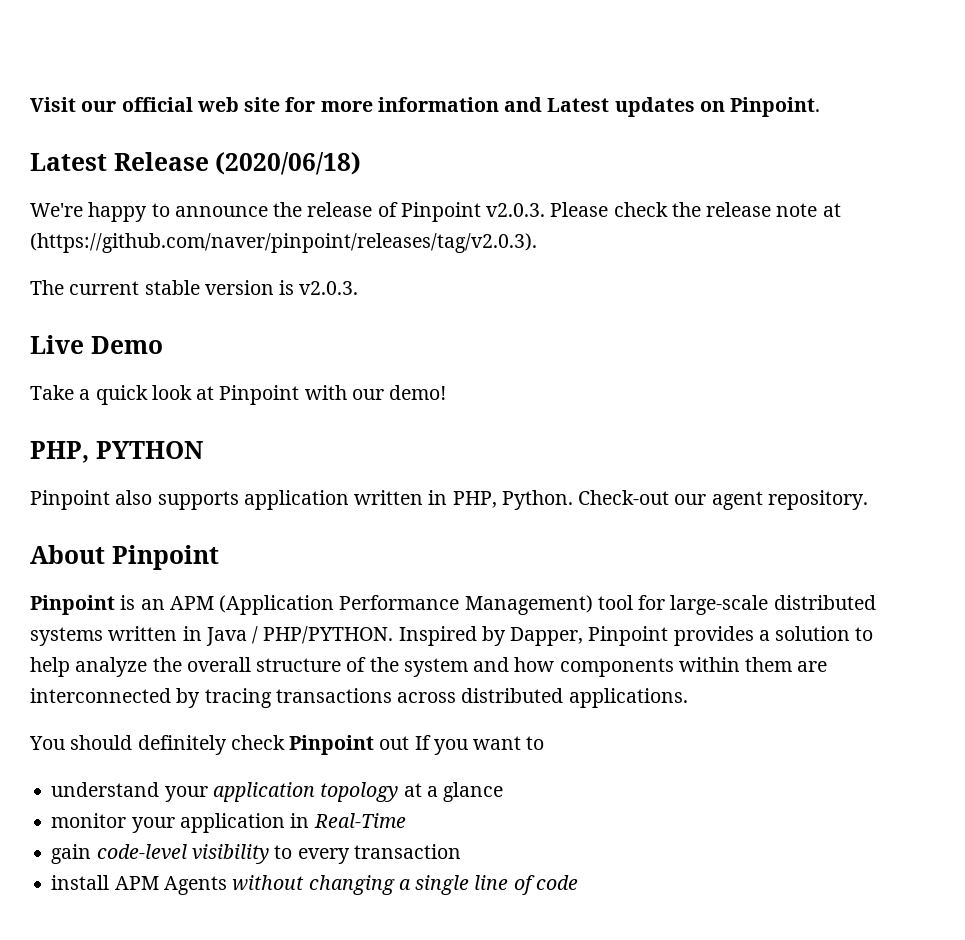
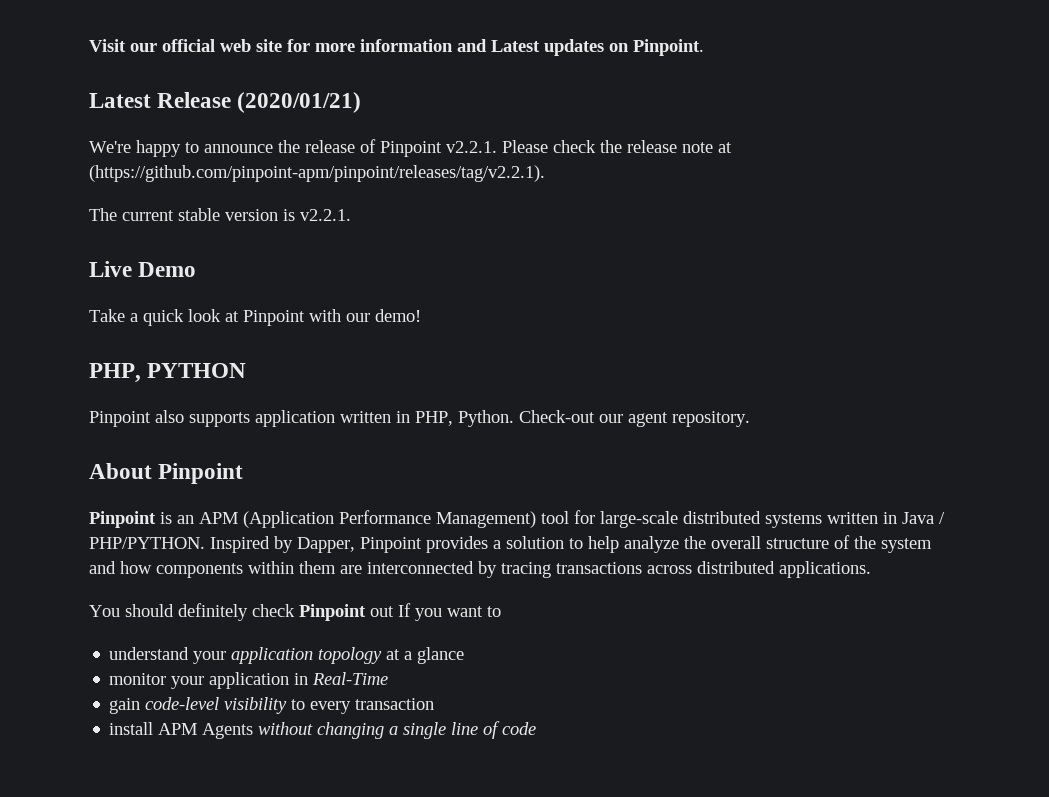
- Latest Release (2020/06/18)
+ Latest Release (2020/01/21)
- We're happy to announce the release of Pinpoint v2.0.3. Please check the release note at (https://github.com/naver/pinpoint/releases/tag/v2.0.3).
+ We're happy to announce the release of Pinpoint v2.2.1. Please check the release note at (https://github.com/pinpoint-apm/pinpoint/releases/tag/v2.2.1).
- The current stable version is v2.0.3.
+ The current stable version is v2.2.1.

